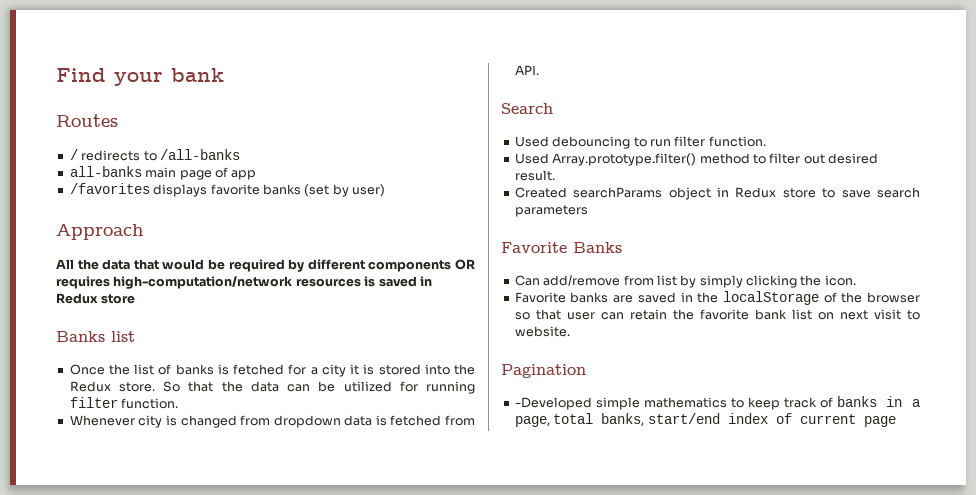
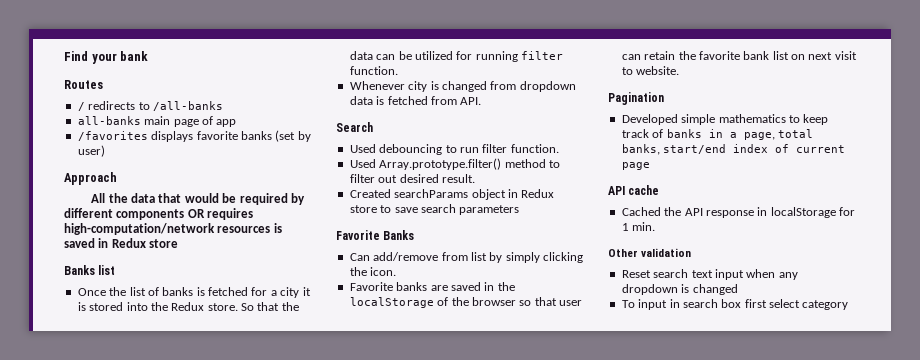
- -Developed simple mathematics to keep track of banks in a page, total banks, start/end index of current page
+ Developed simple mathematics to keep track of banks in a page, total banks, start/end index of current page
+ API cache
+ Cached the API response in localStorage for 1 min.
+ Other validation
+ Reset search text input when any dropdown is changed
+ To input in search box first select category

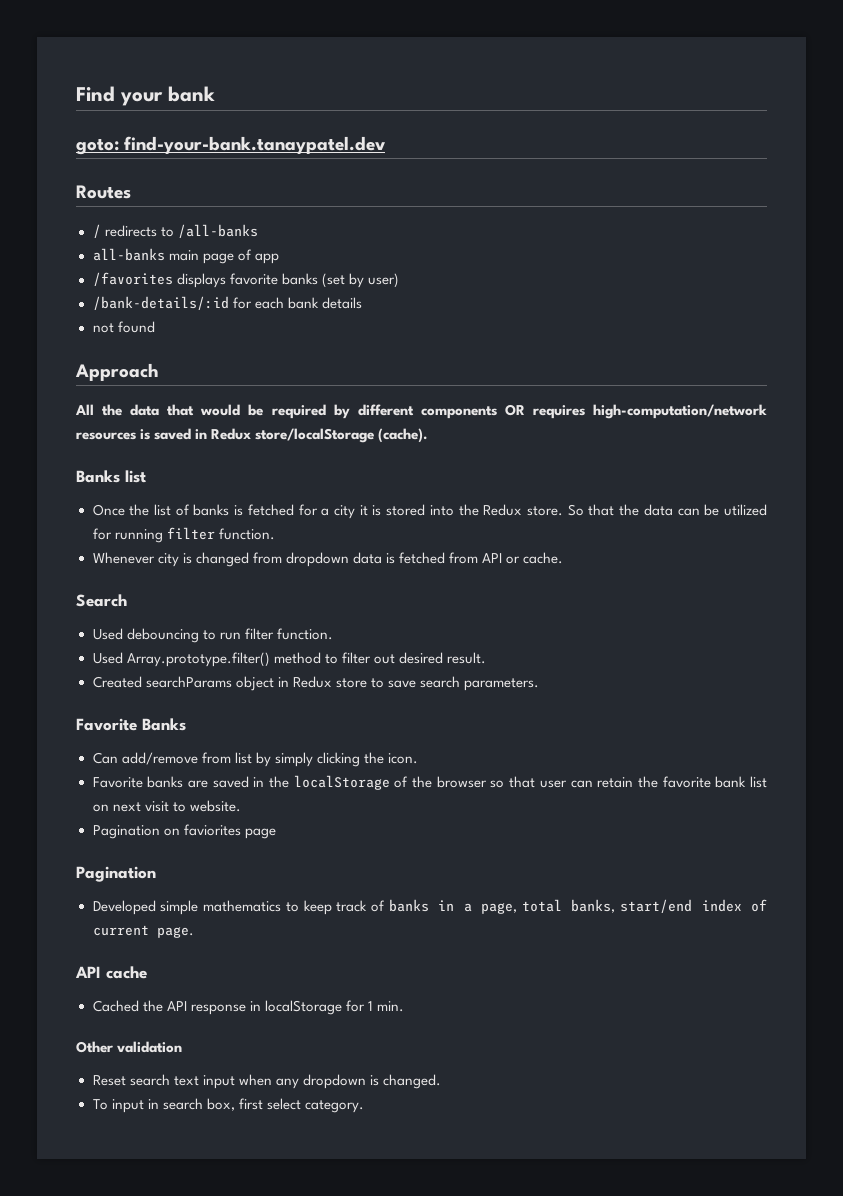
+ goto: find-your-bank.tanaypatel.dev
+ /bank-details/:id for each bank details
+ not found
- All the data that would be required by different components OR requires high-computation/network resources is saved in Redux store
+ All the data that would be required by different components OR requires high-computation/network resources is saved in Redux store/localStorage (cache).
- Whenever city is changed from dropdown data is fetched from API.
+ Whenever city is changed from dropdown data is fetched from API or cache.
- Created searchParams object in Redux store to save search parameters
+ Created searchParams object in Redux store to save search parameters.
+ Pagination on faviorites page
- Developed simple mathematics to keep track of banks in a page, total banks, start/end index of current page
+ Developed simple mathematics to keep track of banks in a page, total banks, start/end index of current page.
- Reset search text input when any dropdown is changed
+ Reset search text input when any dropdown is changed.
- To input in search box first select category
+ To input in search box, first select category.

